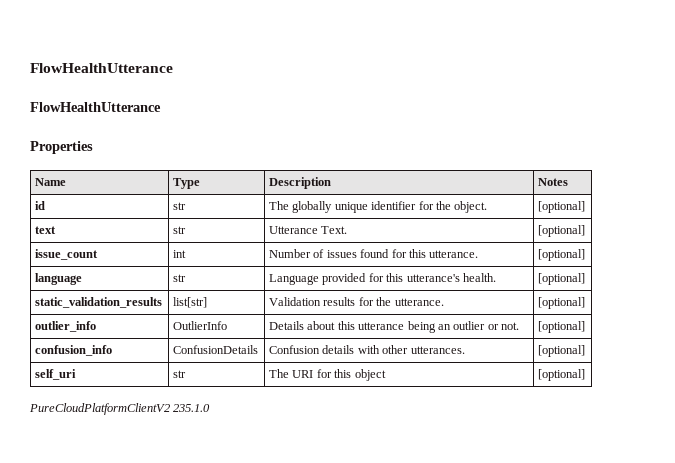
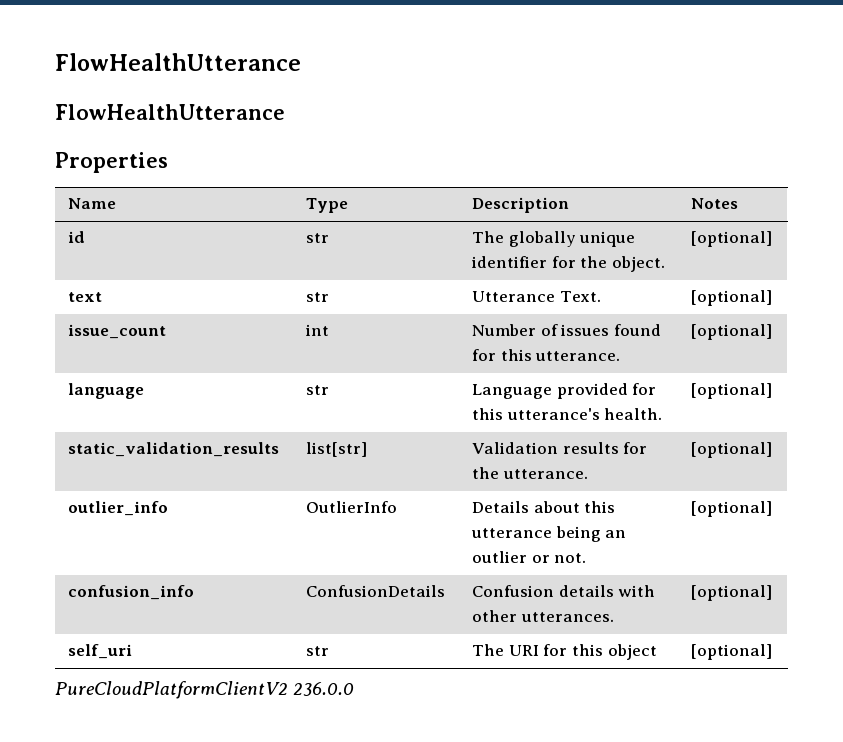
- PureCloudPlatformClientV2 235.1.0
+ PureCloudPlatformClientV2 236.0.0

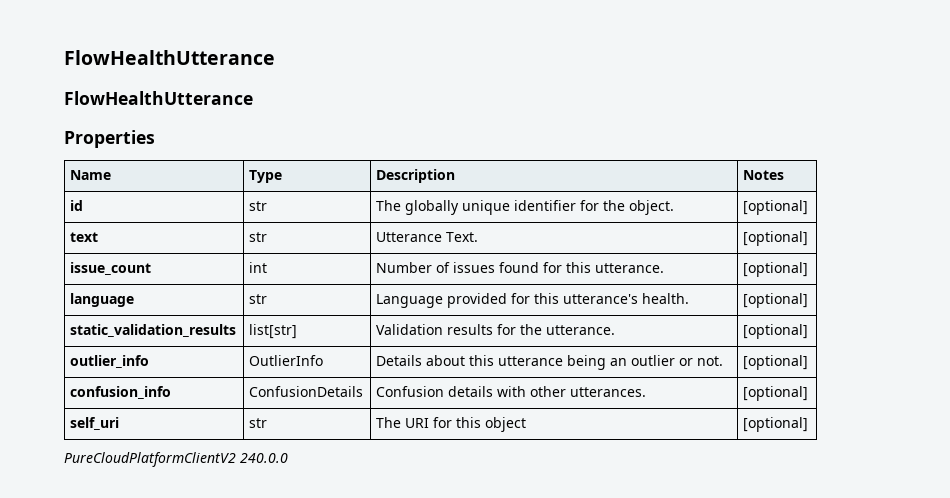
- PureCloudPlatformClientV2 236.0.0
+ PureCloudPlatformClientV2 240.0.0

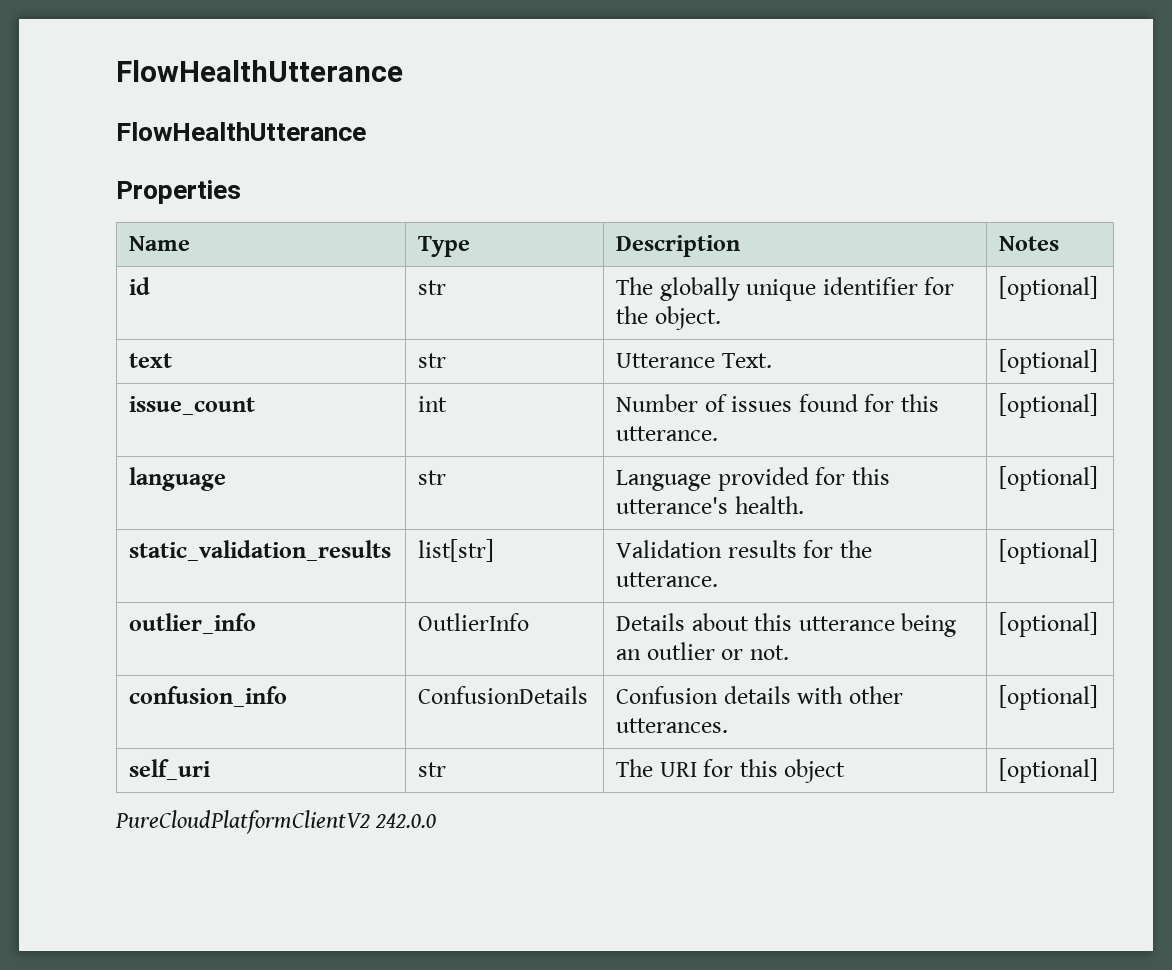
- PureCloudPlatformClientV2 240.0.0
+ PureCloudPlatformClientV2 242.0.0

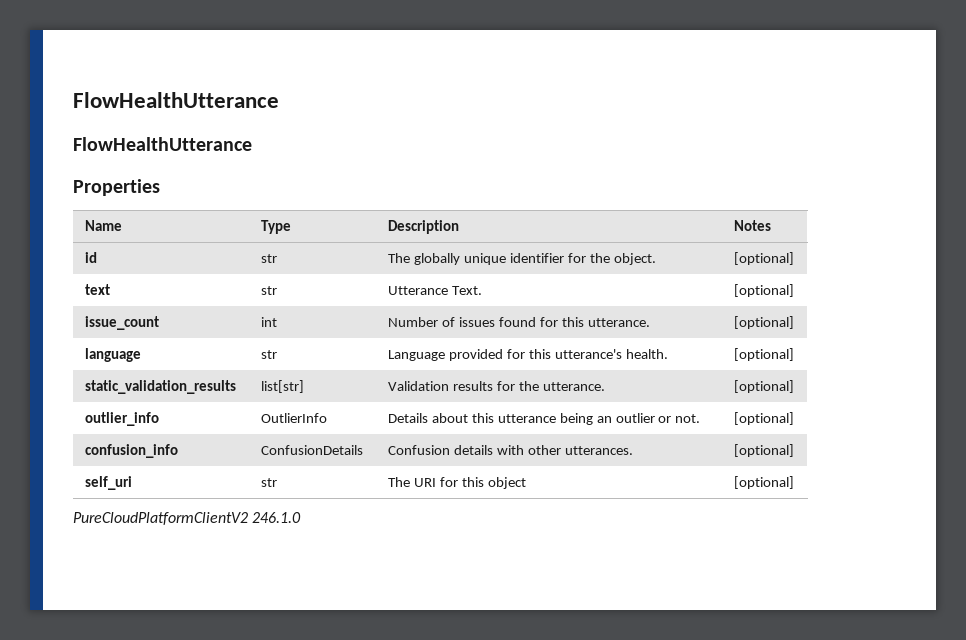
- PureCloudPlatformClientV2 242.0.0
+ PureCloudPlatformClientV2 246.1.0

